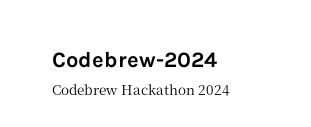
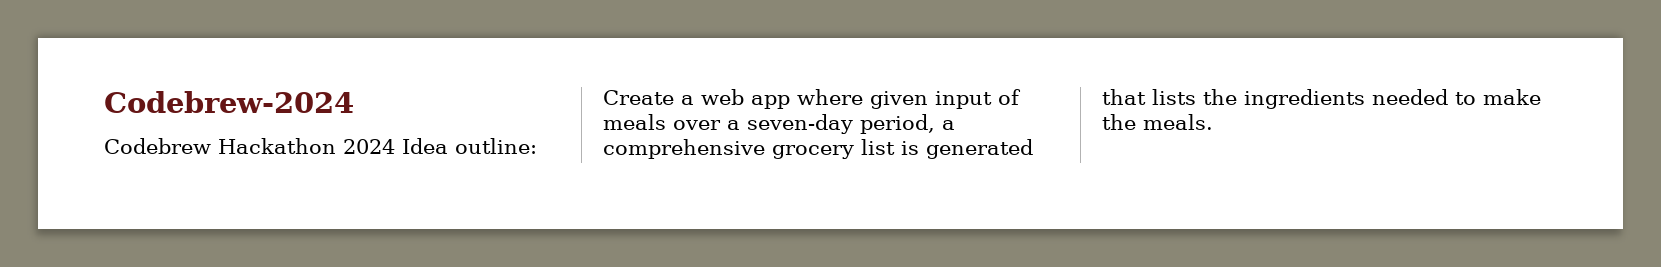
- Codebrew Hackathon 2024
+ Codebrew Hackathon 2024 Idea outline: Create a web app where given input of meals over a seven-day period, a comprehensive grocery list is generated that lists the ingredients needed to make the meals.

